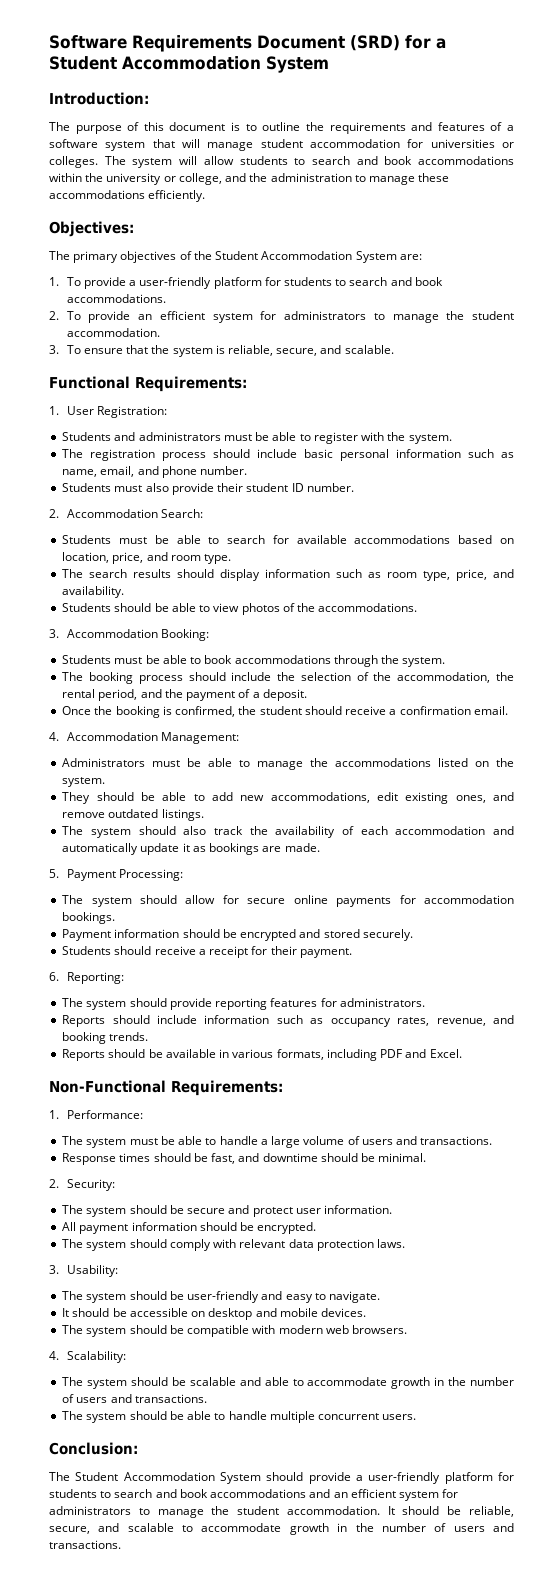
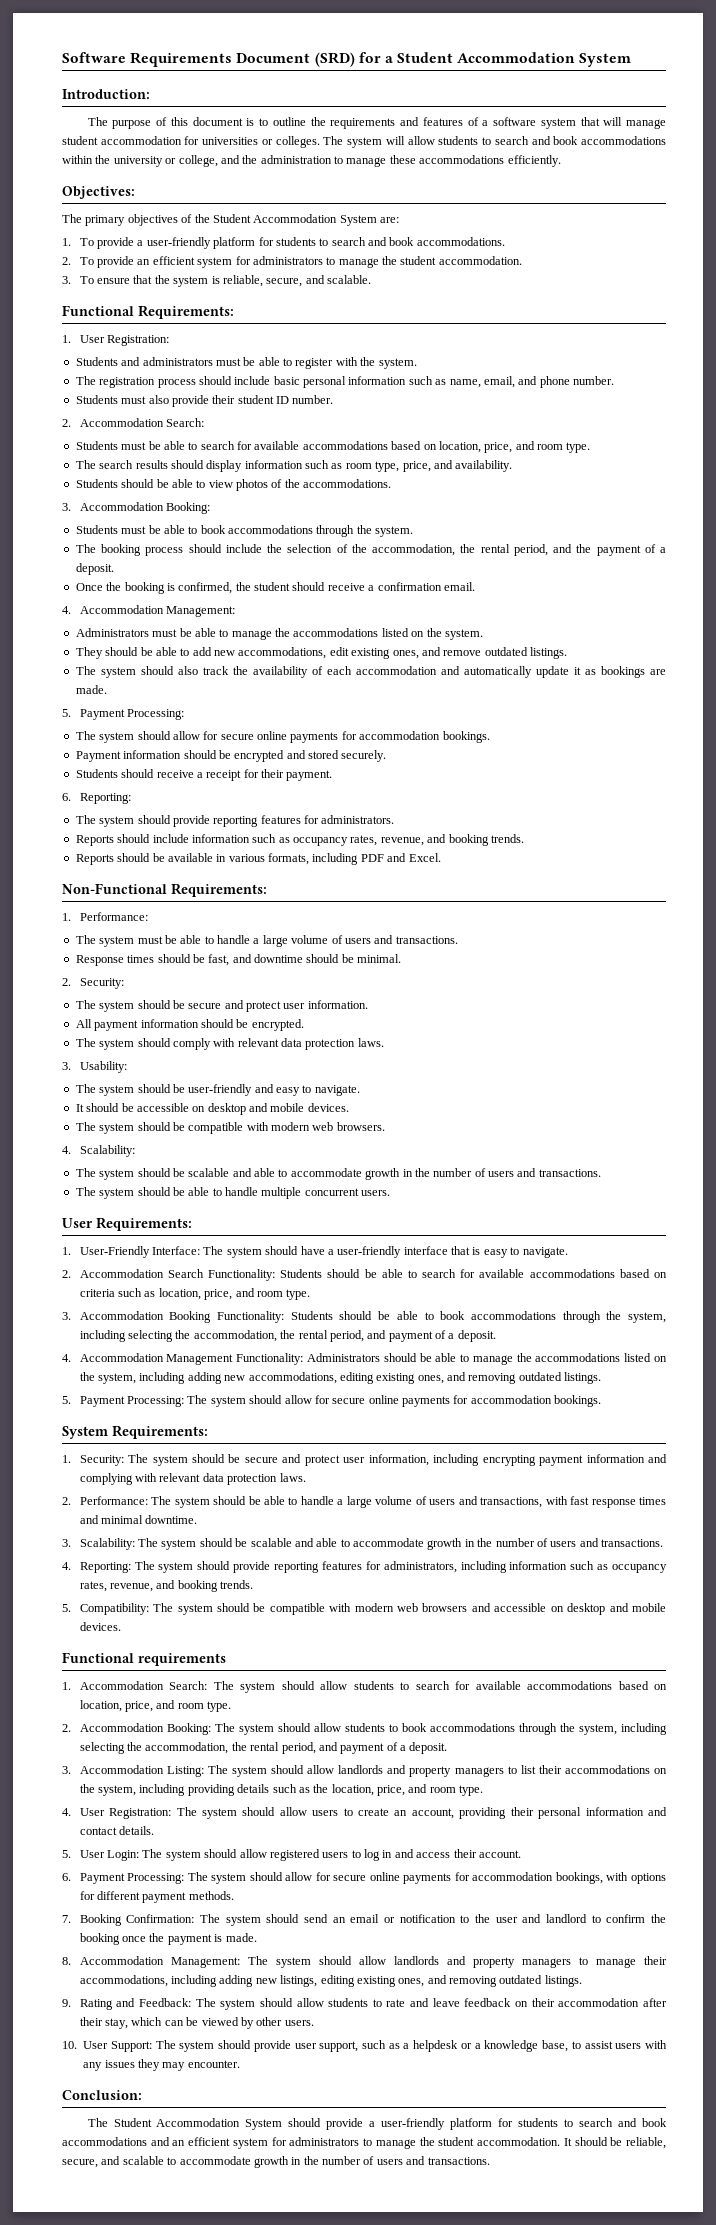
+ User Requirements:
+ 1. User-Friendly Interface: The system should have a user-friendly interface that is easy to navigate.
+ 2. Accommodation Search Functionality: Students should be able to search for available accommodations based on criteria such as location, price, and room type.
+ 3. Accommodation Booking Functionality: Students should be able to book accommodations through the system, including selecting the accommodation, the rental period, and payment of a deposit.
+ 4. Accommodation Management Functionality: Administrators should be able to manage the accommodations listed on the system, including adding new accommodations, editing existing ones, and removing outdated listings.
+ 5. Payment Processing: The system should allow for secure online payments for accommodation bookings.
+ System Requirements:
+ 1. Security: The system should be secure and protect user information, including encrypting payment information and complying with relevant data protection laws.
+ 2. Performance: The system should be able to handle a large volume of users and transactions, with fast response times and minimal downtime.
+ 3. Scalability: The system should be scalable and able to accommodate growth in the number of users and transactions.
+ 4. Reporting: The system should provide reporting features for administrators, including information such as occupancy rates, revenue, and booking trends.
+ 5. Compatibility: The system should be compatible with modern web browsers and accessible on desktop and mobile devices.
+ Functional requirements
+ 1. Accommodation Search: The system should allow students to search for available accommodations based on location, price, and room type.
+ 2. Accommodation Booking: The system should allow students to book accommodations through the system, including selecting the accommodation, the rental period, and payment of a deposit.
+ 3. Accommodation Listing: The system should allow landlords and property managers to list their accommodations on the system, including providing details such as the location, price, and room type.
+ 4. User Registration: The system should allow users to create an account, providing their personal information and contact details.
+ 5. User Login: The system should allow registered users to log in and access their account.
+ 6. Payment Processing: The system should allow for secure online payments for accommodation bookings, with options for different payment methods.
+ 7. Booking Confirmation: The system should send an email or notification to the user and landlord to confirm the booking once the payment is made.
+ 8. Accommodation Management: The system should allow landlords and property managers to manage their accommodations, including adding new listings, editing existing ones, and removing outdated listings.
+ 9. Rating and Feedback: The system should allow students to rate and leave feedback on their accommodation after their stay, which can be viewed by other users.
+ 10. User Support: The system should provide user support, such as a helpdesk or a knowledge base, to assist users with any issues they may encounter.

